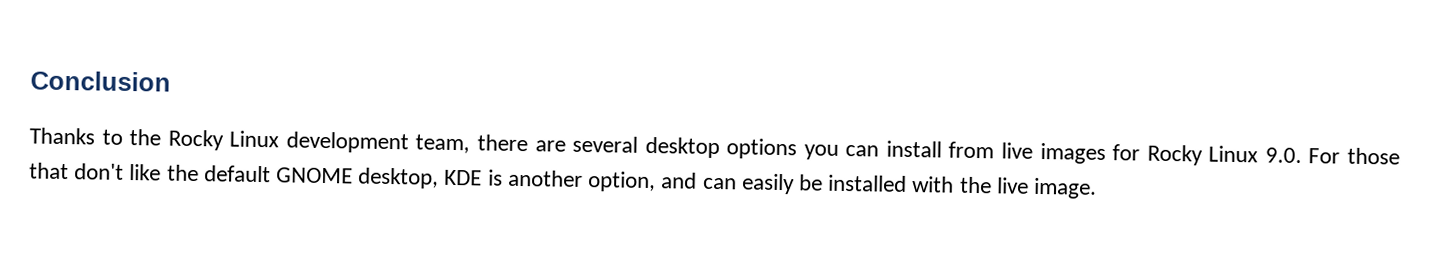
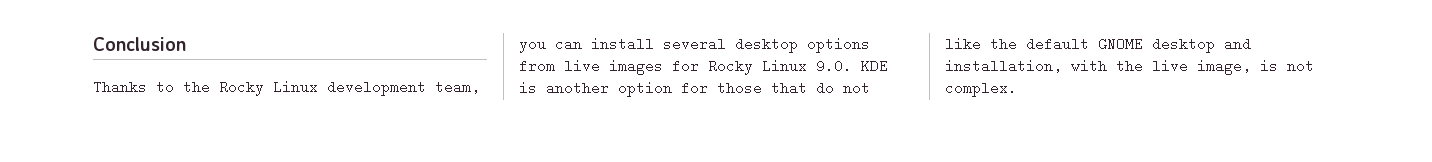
- Thanks to the Rocky Linux development team, there are several desktop options you can install from live images for Rocky Linux 9.0. For those that don't like the default GNOME desktop, KDE is another option, and can easily be installed with the live image.
+ Thanks to the Rocky Linux development team, you can install several desktop options from live images for Rocky Linux 9.0. KDE is another option for those that do not like the default GNOME desktop and installation, with the live image, is not complex.

